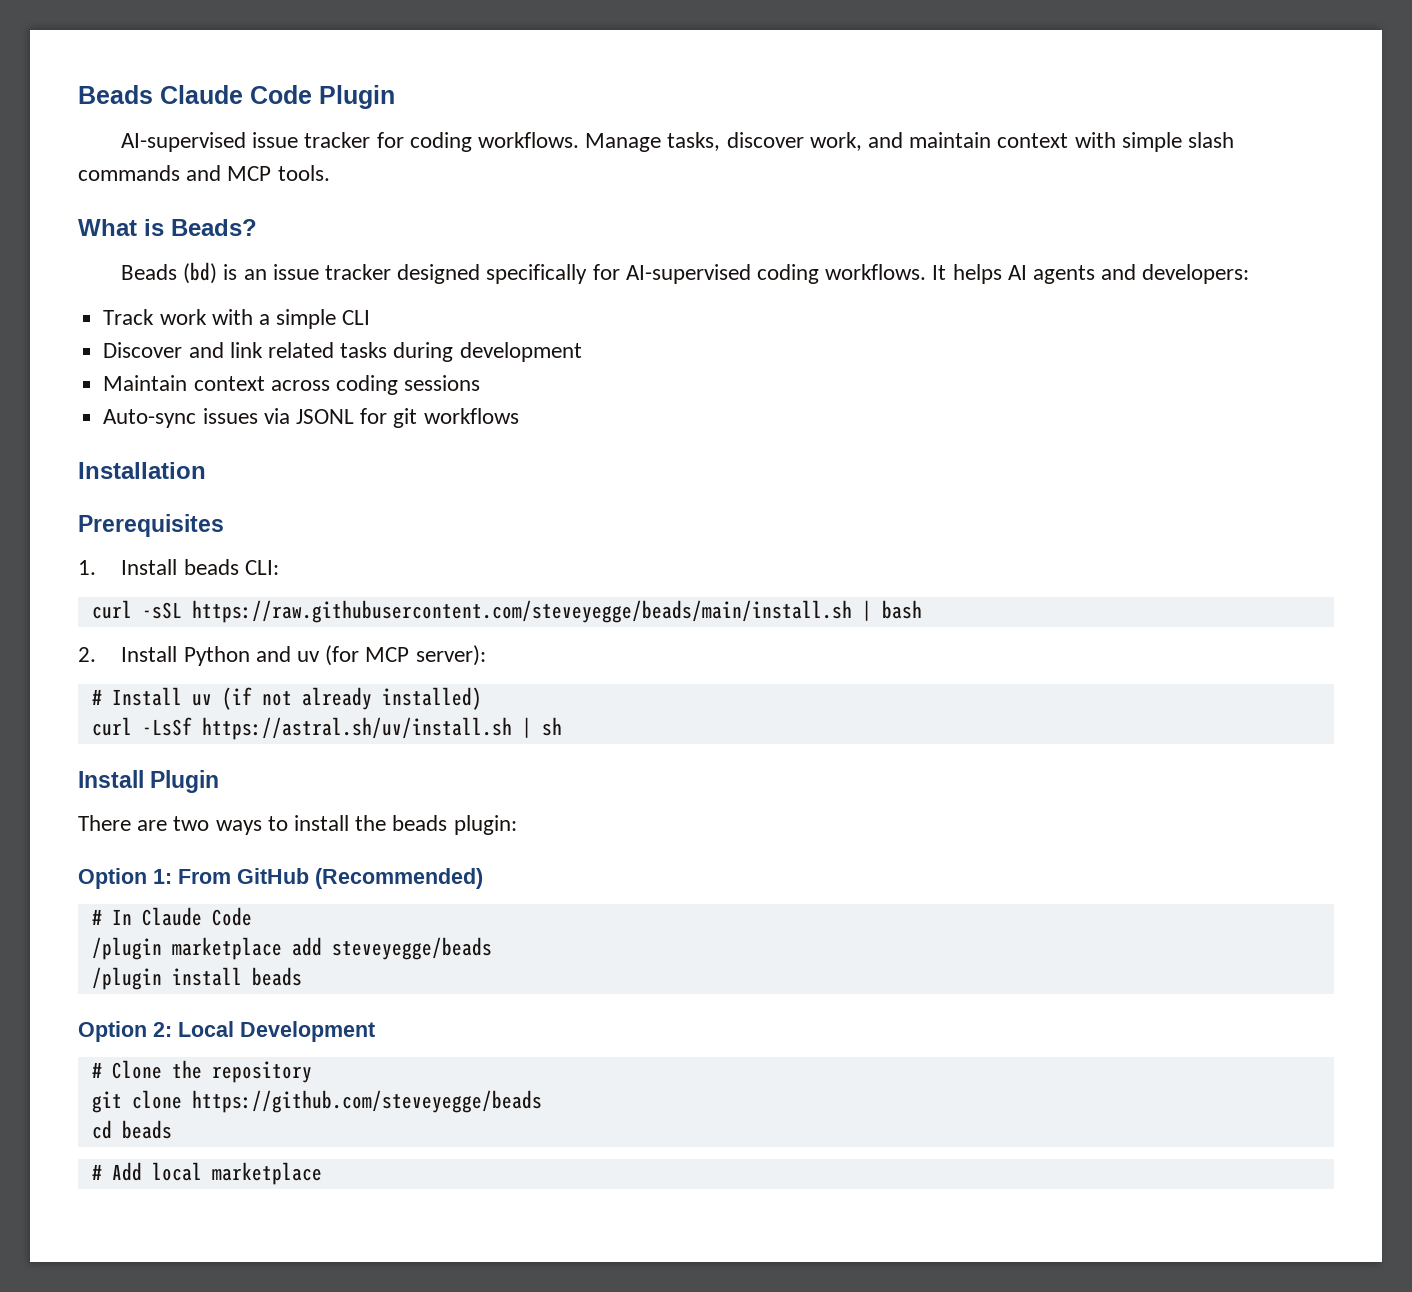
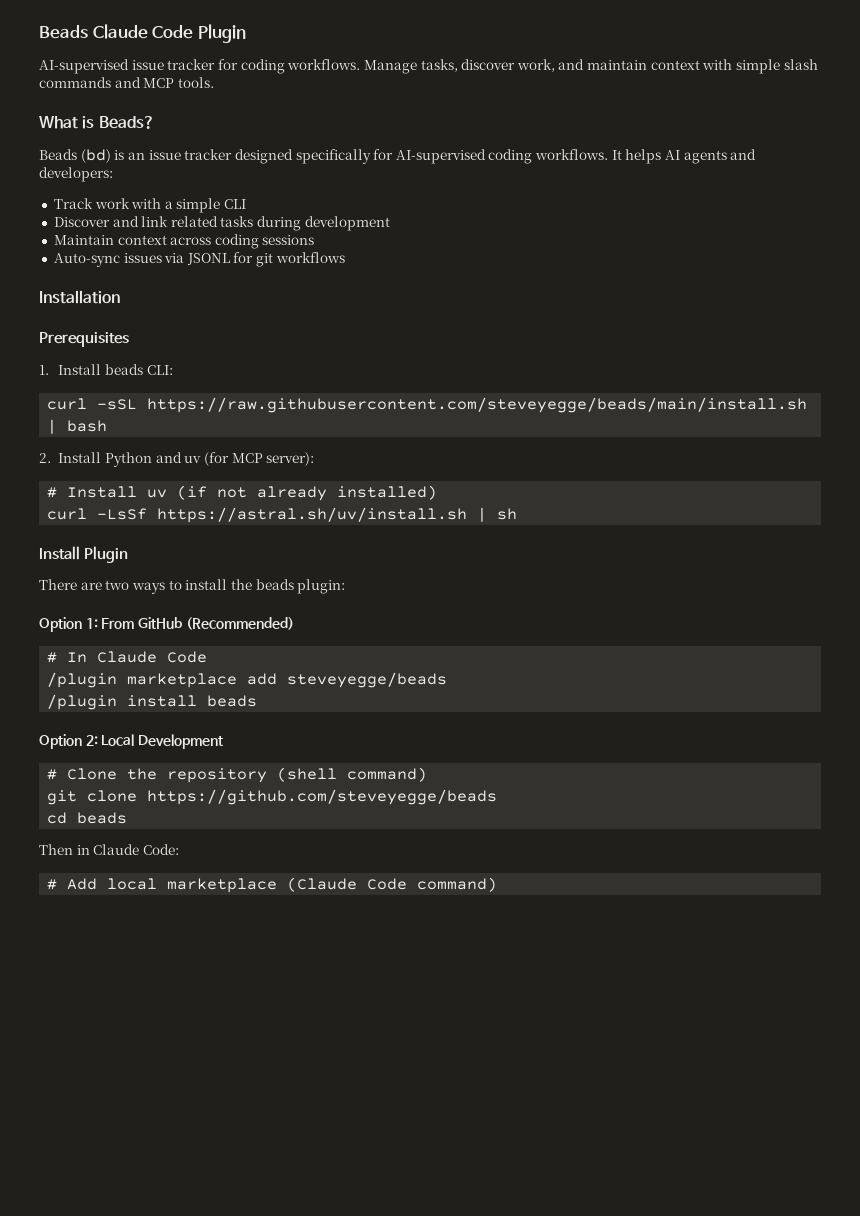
- # Clone the repository
+ # Clone the repository (shell command)
+ Then in Claude Code:
- # Add local marketplace
+ # Add local marketplace (Claude Code command)

